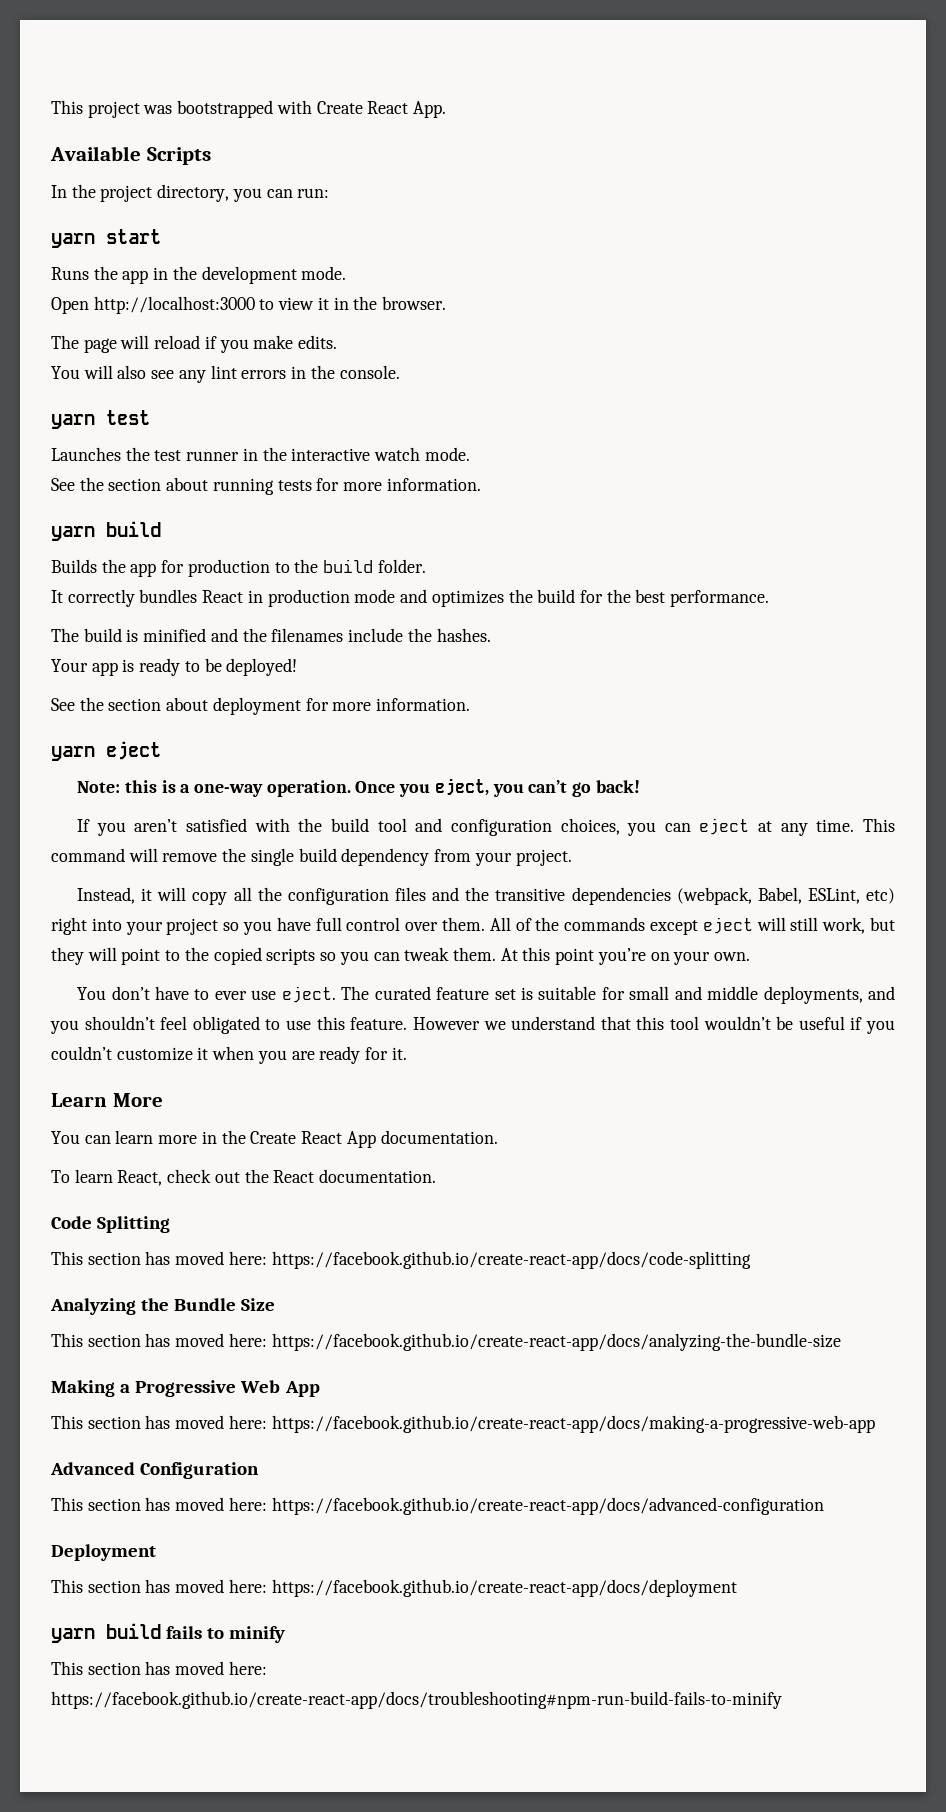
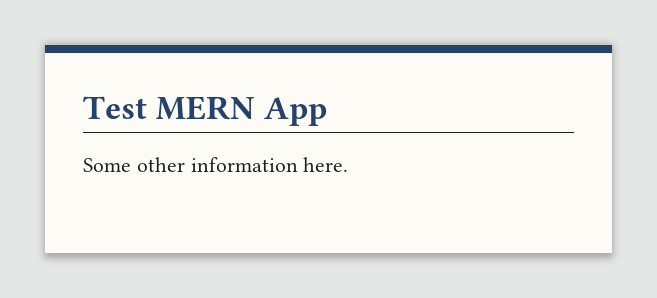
- This project was bootstrapped with Create React App.
- Available Scripts
- In the project directory, you can run:
- yarn start
- Runs the app in the development mode.
- Open http://localhost:3000 to view it in the browser.
- The page will reload if you make edits.
- You will also see any lint errors in the console.
- yarn test
- Launches the test runner in the interactive watch mode.
- See the section about running tests for more information.
- yarn build
- Builds the app for production to the build folder.
- It correctly bundles React in production mode and optimizes the build for the best performance.
- The build is minified and the filenames include the hashes.
- Your app is ready to be deployed!
- See the section about deployment for more information.
- yarn eject
- Note: this is a one-way operation. Once you eject, you can’t go back!
- If you aren’t satisfied with the build tool and configuration choices, you can eject at any time. This command will remove the single build dependency from your project.
- Instead, it will copy all the configuration files and the transitive dependencies (webpack, Babel, ESLint, etc) right into your project so you have full control over them. All of the commands except eject will still work, but they will point to the copied scripts so you can tweak them. At this point you’re on your own.
- You don’t have to ever use eject. The curated feature set is suitable for small and middle deployments, and you shouldn’t feel obligated to use this feature. However we understand that this tool wouldn’t be useful if you couldn’t customize it when you are ready for it.
- Learn More
- You can learn more in the Create React App documentation.
- To learn React, check out the React documentation.
- Code Splitting
- This section has moved here: https://facebook.github.io/create-react-app/docs/code-splitting
- Analyzing the Bundle Size
- This section has moved here: https://facebook.github.io/create-react-app/docs/analyzing-the-bundle-size
- Making a Progressive Web App
- This section has moved here: https://facebook.github.io/create-react-app/docs/making-a-progressive-web-app
- Advanced Configuration
- This section has moved here: https://facebook.github.io/create-react-app/docs/advanced-configuration
- Deployment
- This section has moved here: https://facebook.github.io/create-react-app/docs/deployment
- yarn build fails to minify
- This section has moved here: https://facebook.github.io/create-react-app/docs/troubleshooting#npm-run-build-fails-to-minify
+ Test MERN App
+ Some other information here.

